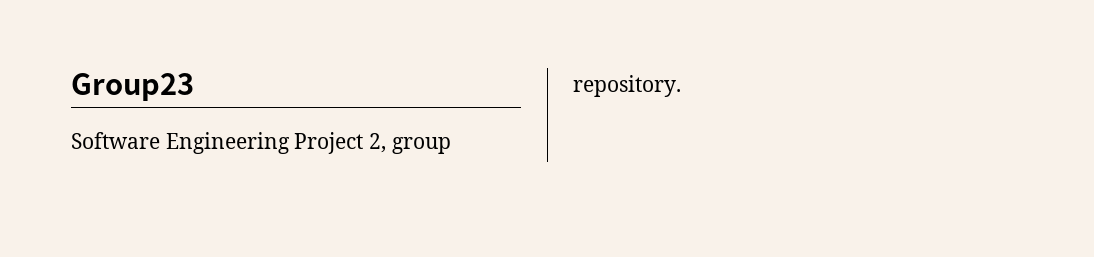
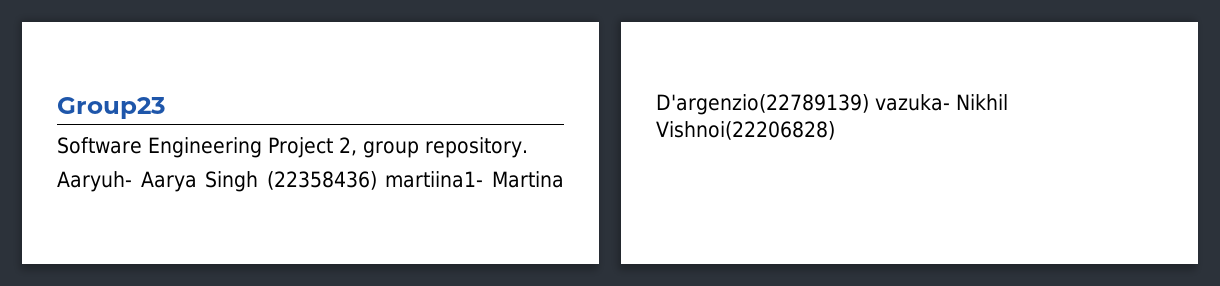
+ Aaryuh- Aarya Singh (22358436) martiina1- Martina D'argenzio(22789139) vazuka- Nikhil Vishnoi(22206828)

